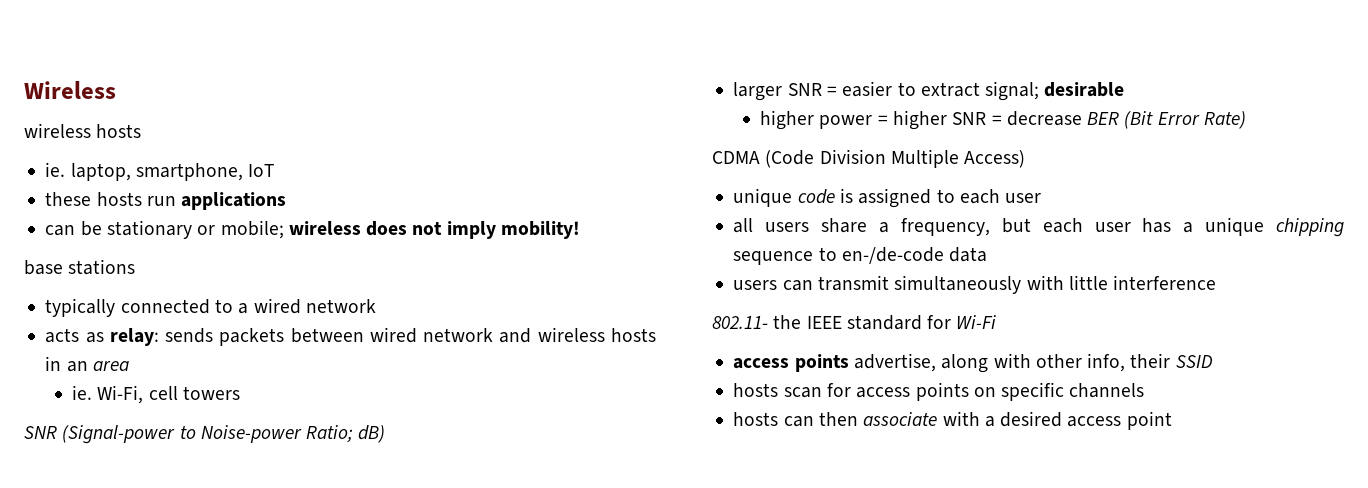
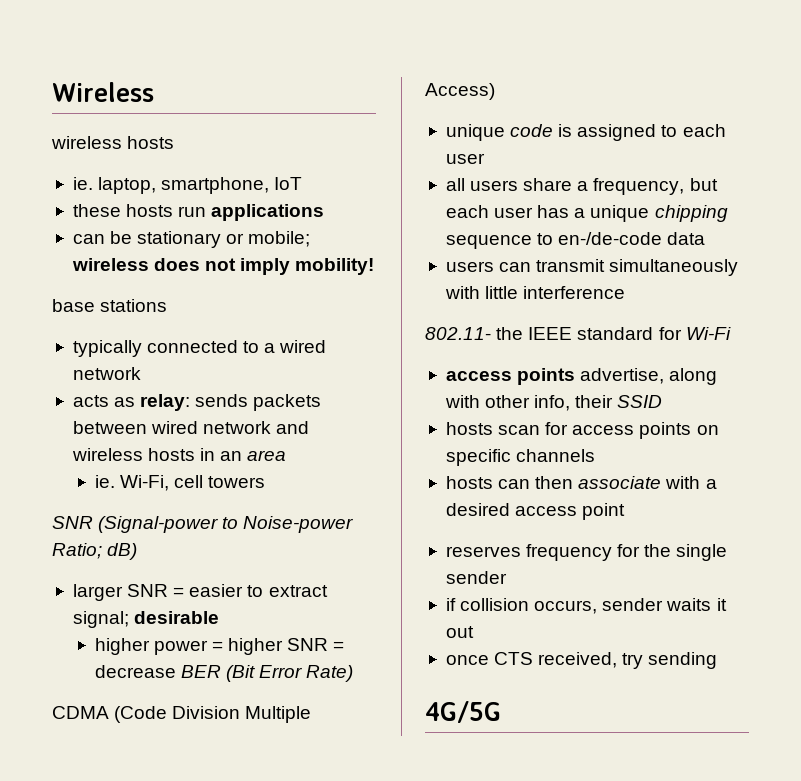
+ reserves frequency for the single sender
+ if collision occurs, sender waits it out
+ once CTS received, try sending
+ 4G/5G

